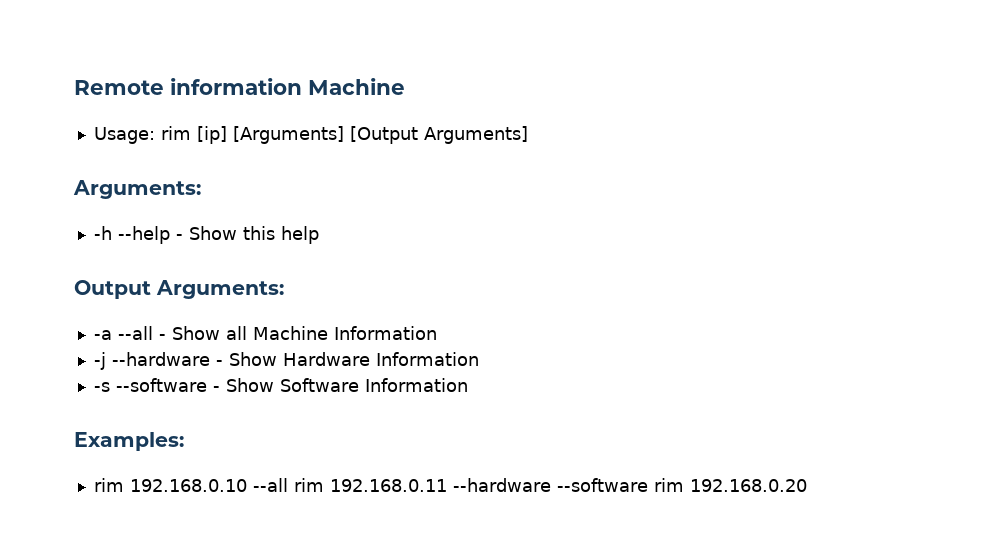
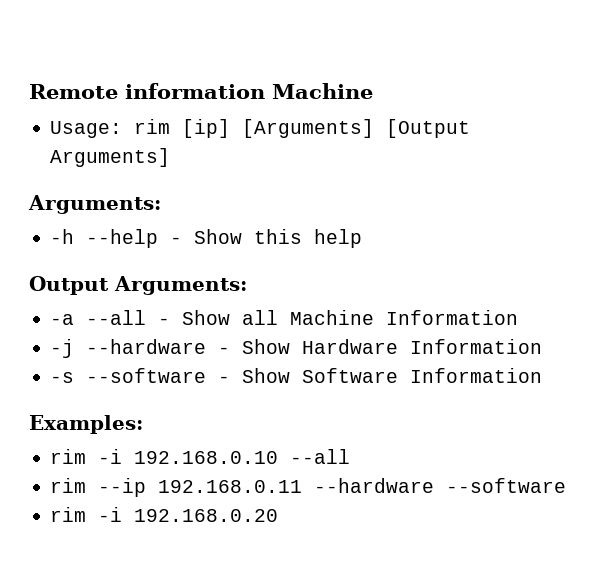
- rim 192.168.0.10 --all rim 192.168.0.11 --hardware --software rim 192.168.0.20
+ rim -i 192.168.0.10 --all
+ rim --ip 192.168.0.11 --hardware --software
+ rim -i 192.168.0.20

